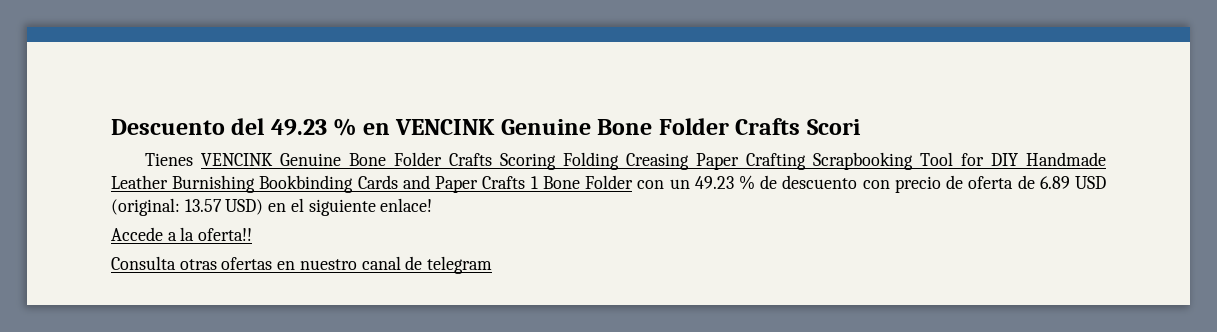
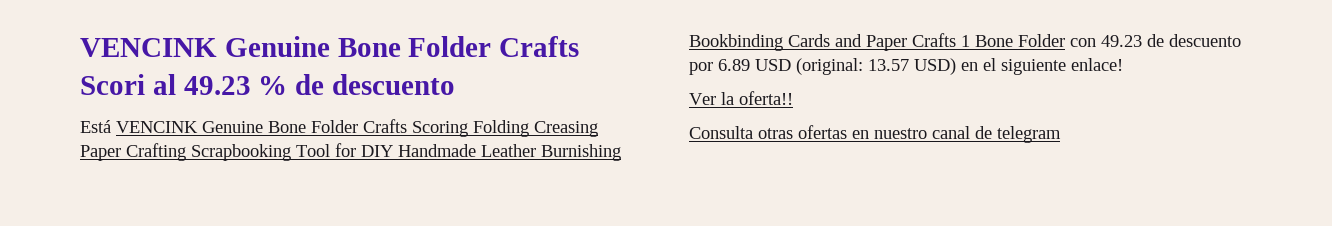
- Descuento del 49.23 % en VENCINK Genuine Bone Folder Crafts Scori
- Tienes VENCINK Genuine Bone Folder Crafts Scoring Folding Creasing Paper Crafting Scrapbooking Tool for DIY Handmade Leather Burnishing Bookbinding Cards and Paper Crafts 1 Bone Folder con un 49.23 % de descuento con precio de oferta de 6.89 USD (original: 13.57 USD) en el siguiente enlace!
+ VENCINK Genuine Bone Folder Crafts Scori al 49.23 % de descuento
+ Está VENCINK Genuine Bone Folder Crafts Scoring Folding Creasing Paper Crafting Scrapbooking Tool for DIY Handmade Leather Burnishing Bookbinding Cards and Paper Crafts 1 Bone Folder con 49.23 de descuento por 6.89 USD (original: 13.57 USD) en el siguiente enlace!
- Accede a la oferta!!
+ Ver la oferta!!

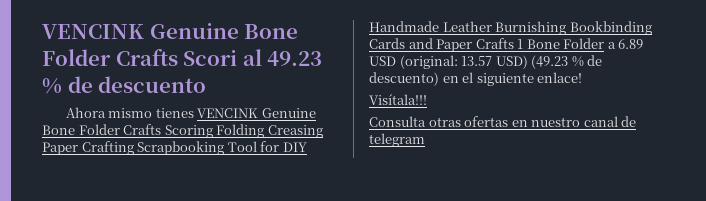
- Está VENCINK Genuine Bone Folder Crafts Scoring Folding Creasing Paper Crafting Scrapbooking Tool for DIY Handmade Leather Burnishing Bookbinding Cards and Paper Crafts 1 Bone Folder con 49.23 de descuento por 6.89 USD (original: 13.57 USD) en el siguiente enlace!
+ Ahora mismo tienes VENCINK Genuine Bone Folder Crafts Scoring Folding Creasing Paper Crafting Scrapbooking Tool for DIY Handmade Leather Burnishing Bookbinding Cards and Paper Crafts 1 Bone Folder a 6.89 USD (original: 13.57 USD) (49.23 % de descuento) en el siguiente enlace!
- Ver la oferta!!
+ Visítala!!!

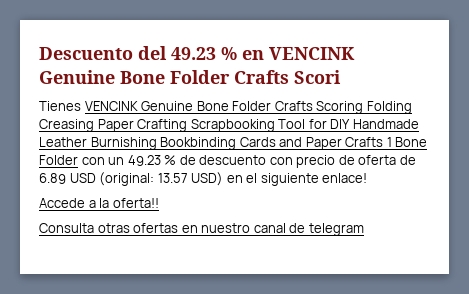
- VENCINK Genuine Bone Folder Crafts Scori al 49.23 % de descuento
- Ahora mismo tienes VENCINK Genuine Bone Folder Crafts Scoring Folding Creasing Paper Crafting Scrapbooking Tool for DIY Handmade Leather Burnishing Bookbinding Cards and Paper Crafts 1 Bone Folder a 6.89 USD (original: 13.57 USD) (49.23 % de descuento) en el siguiente enlace!
+ Descuento del 49.23 % en VENCINK Genuine Bone Folder Crafts Scori
+ Tienes VENCINK Genuine Bone Folder Crafts Scoring Folding Creasing Paper Crafting Scrapbooking Tool for DIY Handmade Leather Burnishing Bookbinding Cards and Paper Crafts 1 Bone Folder con un 49.23 % de descuento con precio de oferta de 6.89 USD (original: 13.57 USD) en el siguiente enlace!
- Visítala!!!
+ Accede a la oferta!!

